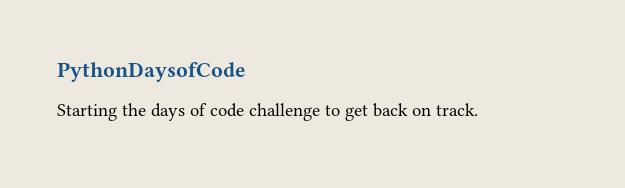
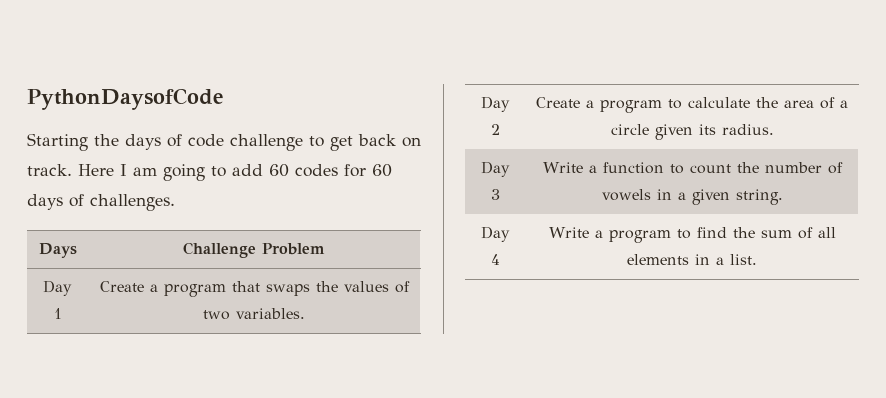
+ Here I am going to add 60 codes for 60 days of challenges.
+ Days | Challenge Problem
+ Day 1 | Create a program that swaps the values of two variables.
+ Day 2 | Create a program to calculate the area of a circle given its radius.
+ Day 3 | Write a function to count the number of vowels in a given string.
+ Day 4 | Write a program to find the sum of all elements in a list.

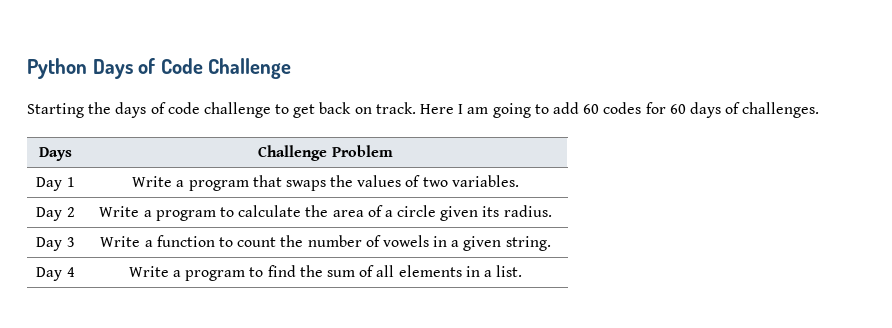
- PythonDaysofCode
+ Python Days of Code Challenge
- Day 1 | Create a program that swaps the values of two variables.
+ Day 1 | Write a program that swaps the values of two variables.
- Day 2 | Create a program to calculate the area of a circle given its radius.
+ Day 2 | Write a program to calculate the area of a circle given its radius.

